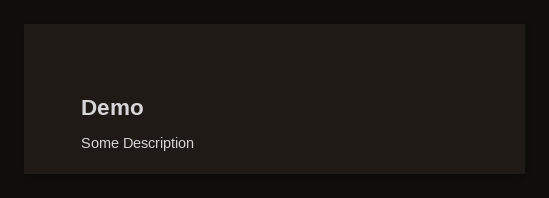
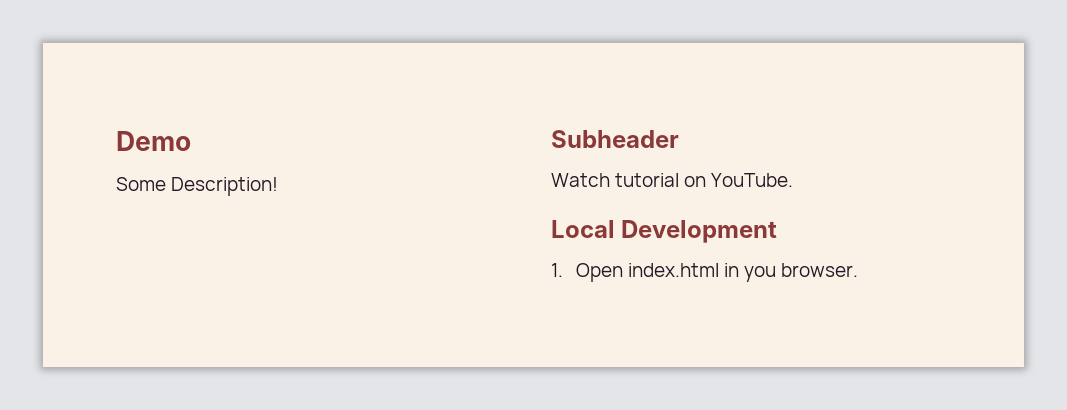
- Some Description
+ Some Description!
+ Subheader
+ Watch tutorial on YouTube.
+ Local Development
+ 1. Open index.html in you browser.

